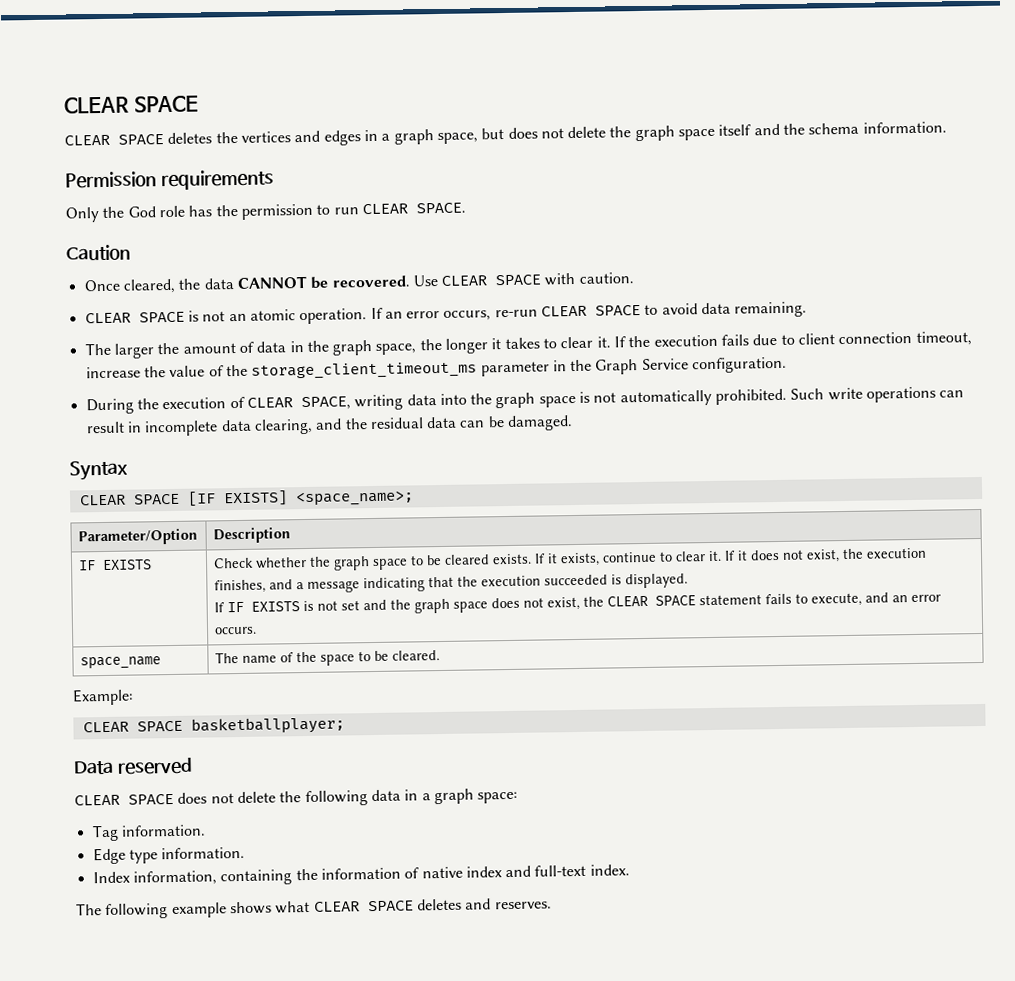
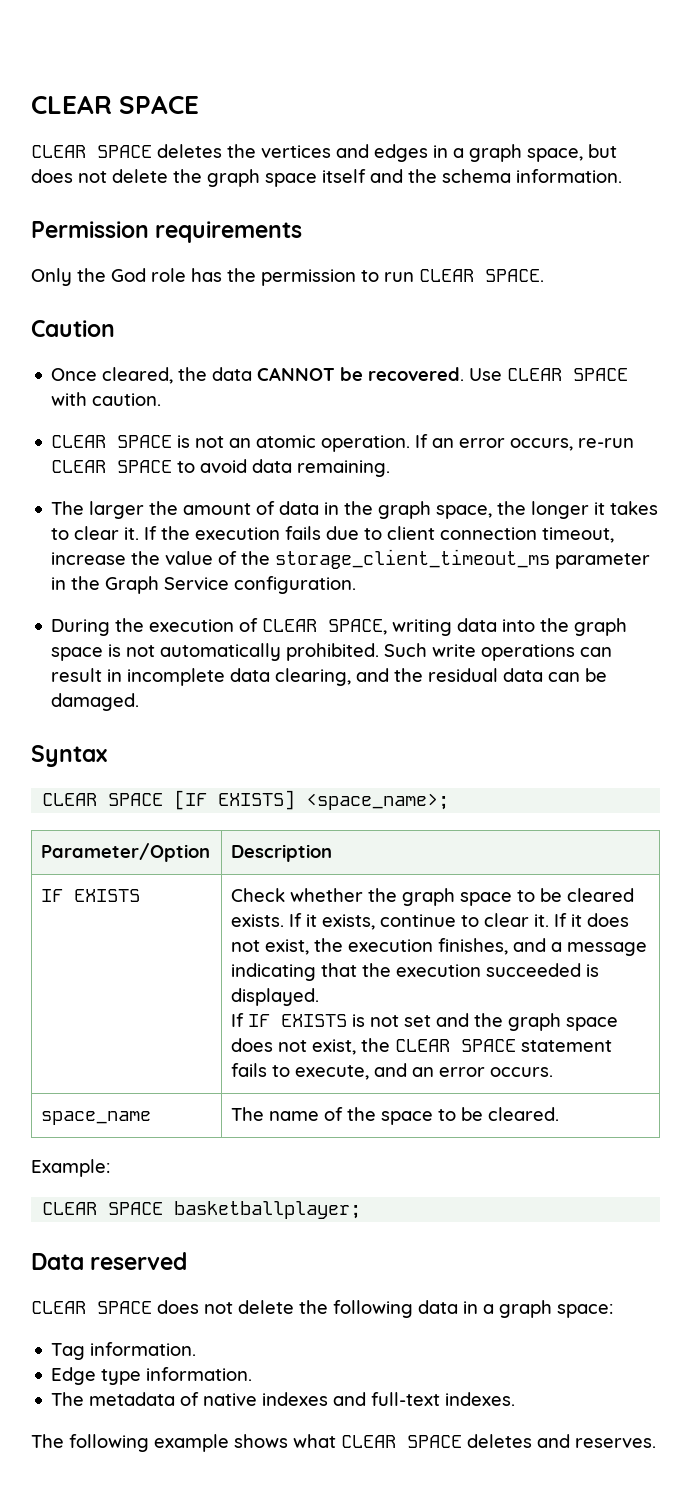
- Index information, containing the information of native index and full-text index.
+ The metadata of native indexes and full-text indexes.

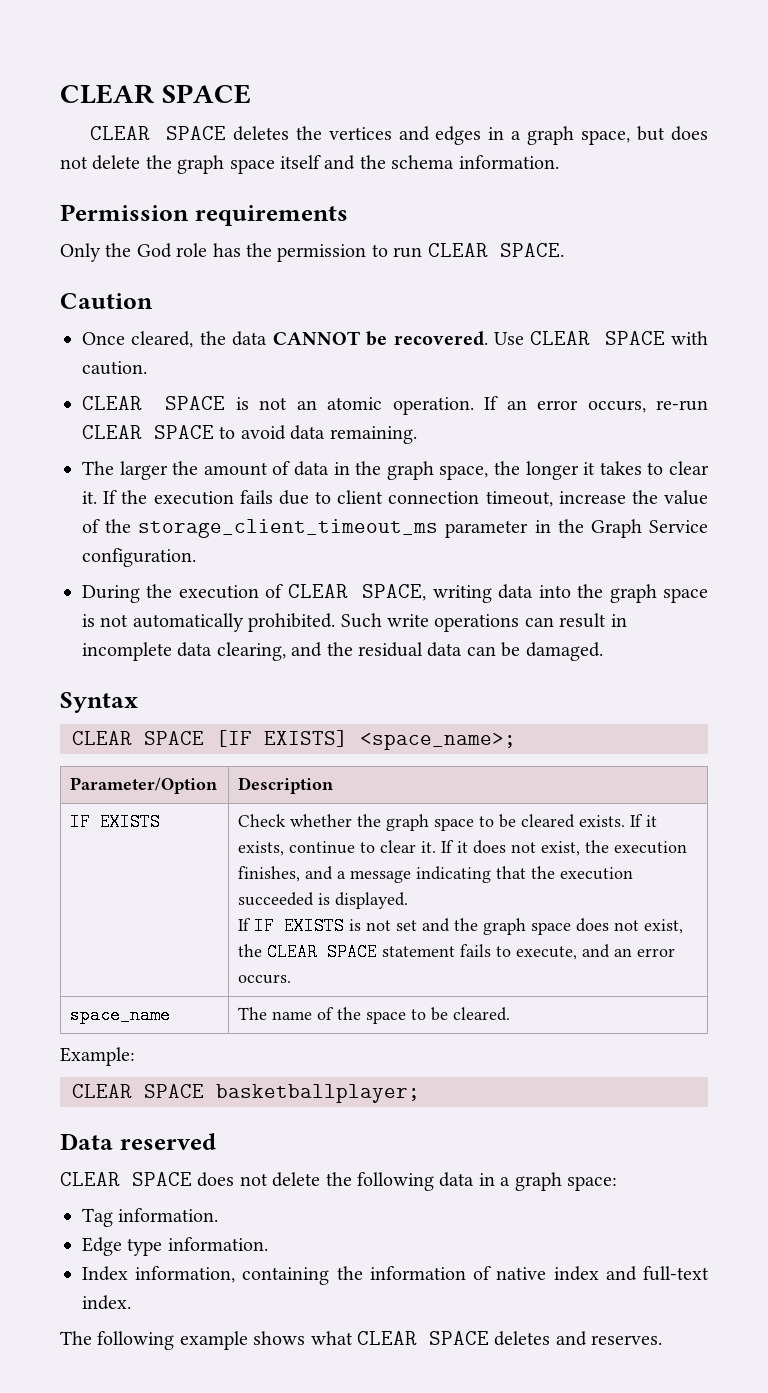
- The metadata of native indexes and full-text indexes.
+ Index information, containing the information of native index and full-text index.

